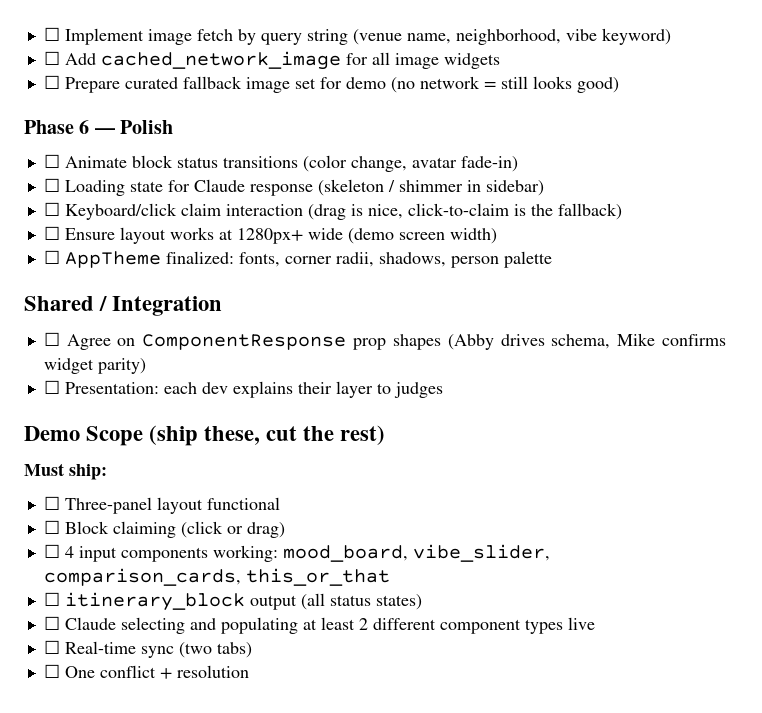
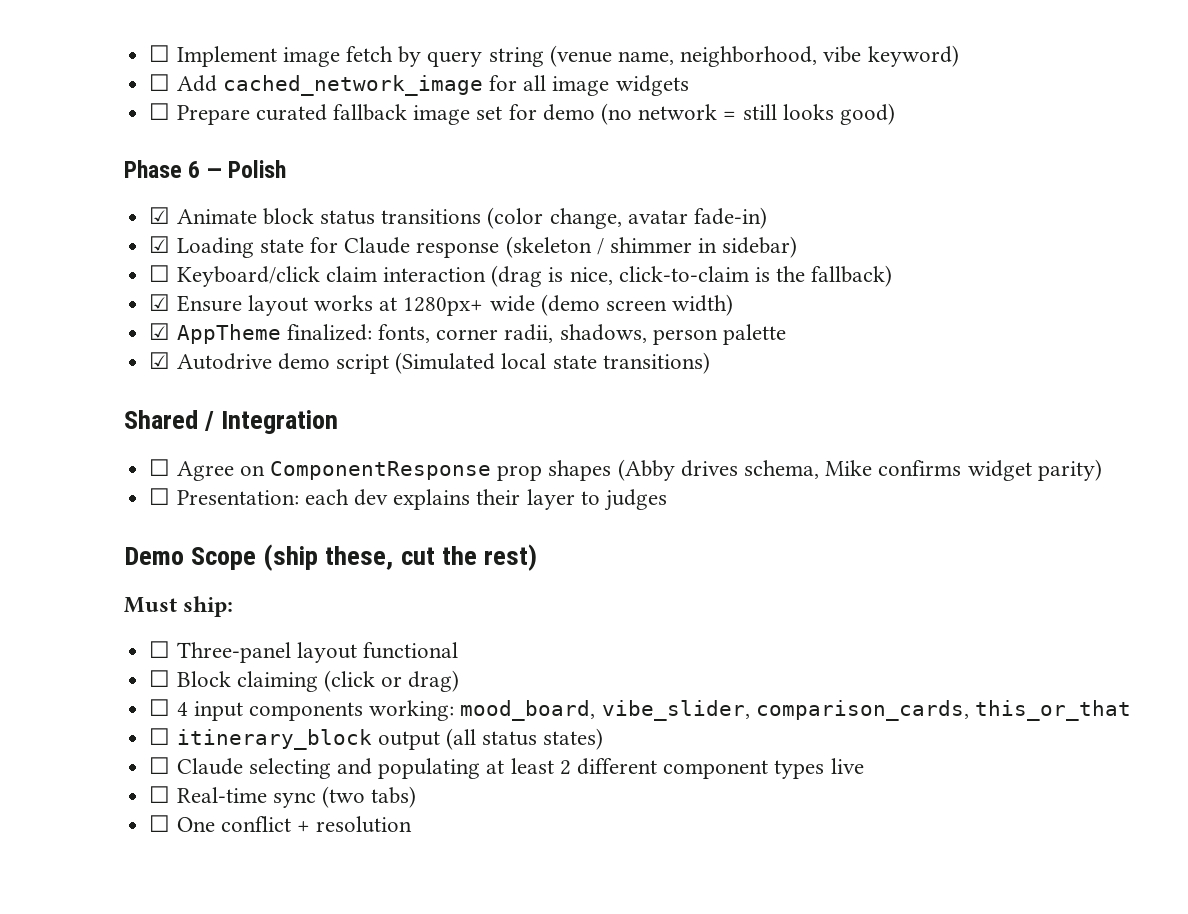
- ☐ Animate block status transitions (color change, avatar fade-in)
+ ☑ Animate block status transitions (color change, avatar fade-in)
- ☐ Loading state for Claude response (skeleton / shimmer in sidebar)
+ ☑ Loading state for Claude response (skeleton / shimmer in sidebar)
- ☐ Ensure layout works at 1280px+ wide (demo screen width)
+ ☑ Ensure layout works at 1280px+ wide (demo screen width)
- ☐ AppTheme finalized: fonts, corner radii, shadows, person palette
+ ☑ AppTheme finalized: fonts, corner radii, shadows, person palette
+ ☑ Autodrive demo script (Simulated local state transitions)

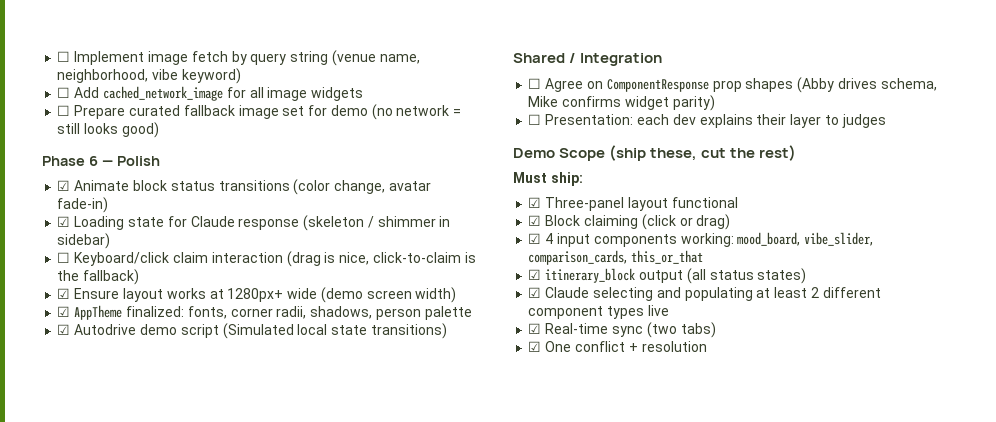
- ☐ Three-panel layout functional
+ ☑ Three-panel layout functional
- ☐ Block claiming (click or drag)
+ ☑ Block claiming (click or drag)
- ☐ 4 input components working: mood_board, vibe_slider, comparison_cards, this_or_that
+ ☑ 4 input components working: mood_board, vibe_slider, comparison_cards, this_or_that
- ☐ itinerary_block output (all status states)
+ ☑ itinerary_block output (all status states)
- ☐ Claude selecting and populating at least 2 different component types live
+ ☑ Claude selecting and populating at least 2 different component types live
- ☐ Real-time sync (two tabs)
+ ☑ Real-time sync (two tabs)
- ☐ One conflict + resolution
+ ☑ One conflict + resolution

